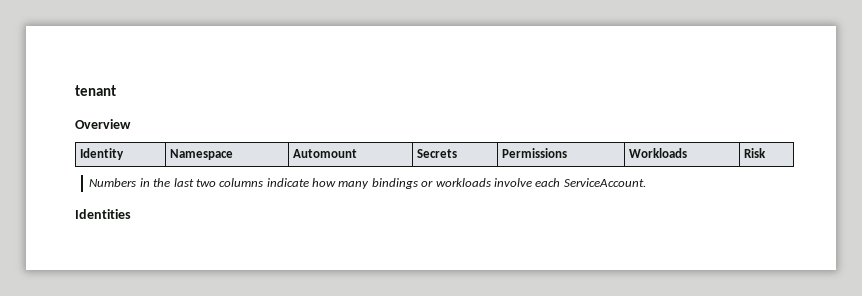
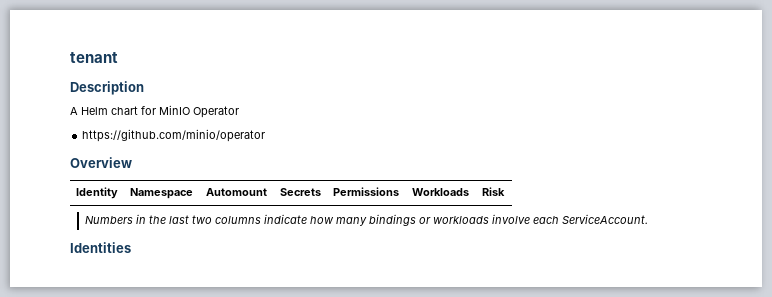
+ Description
+ A Helm chart for MinIO Operator
+ https://github.com/minio/operator

